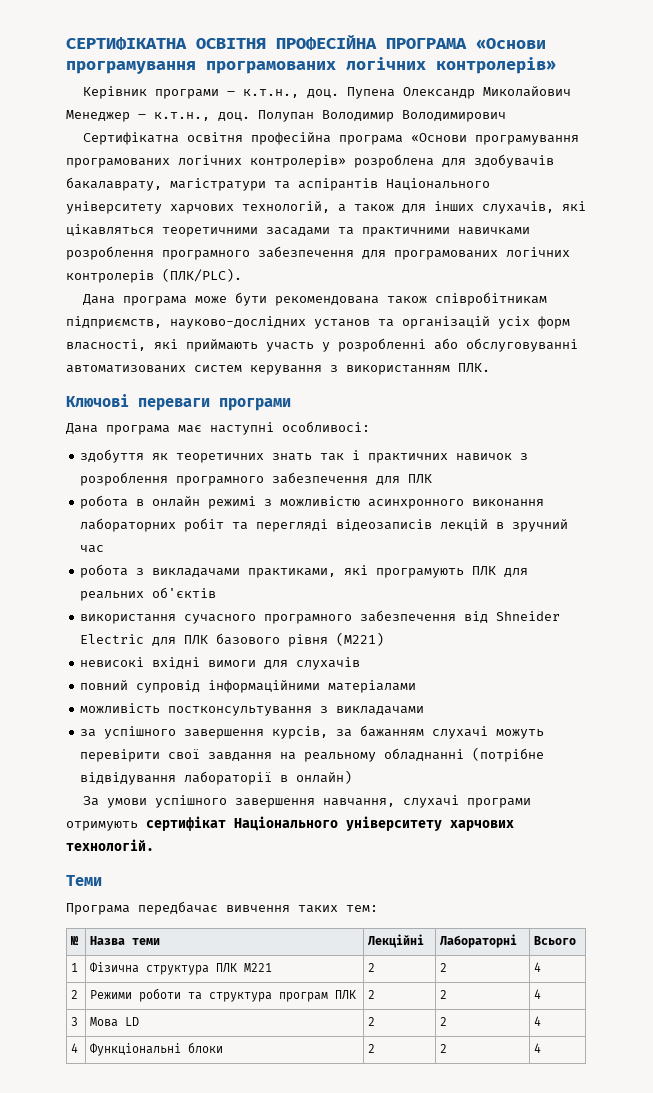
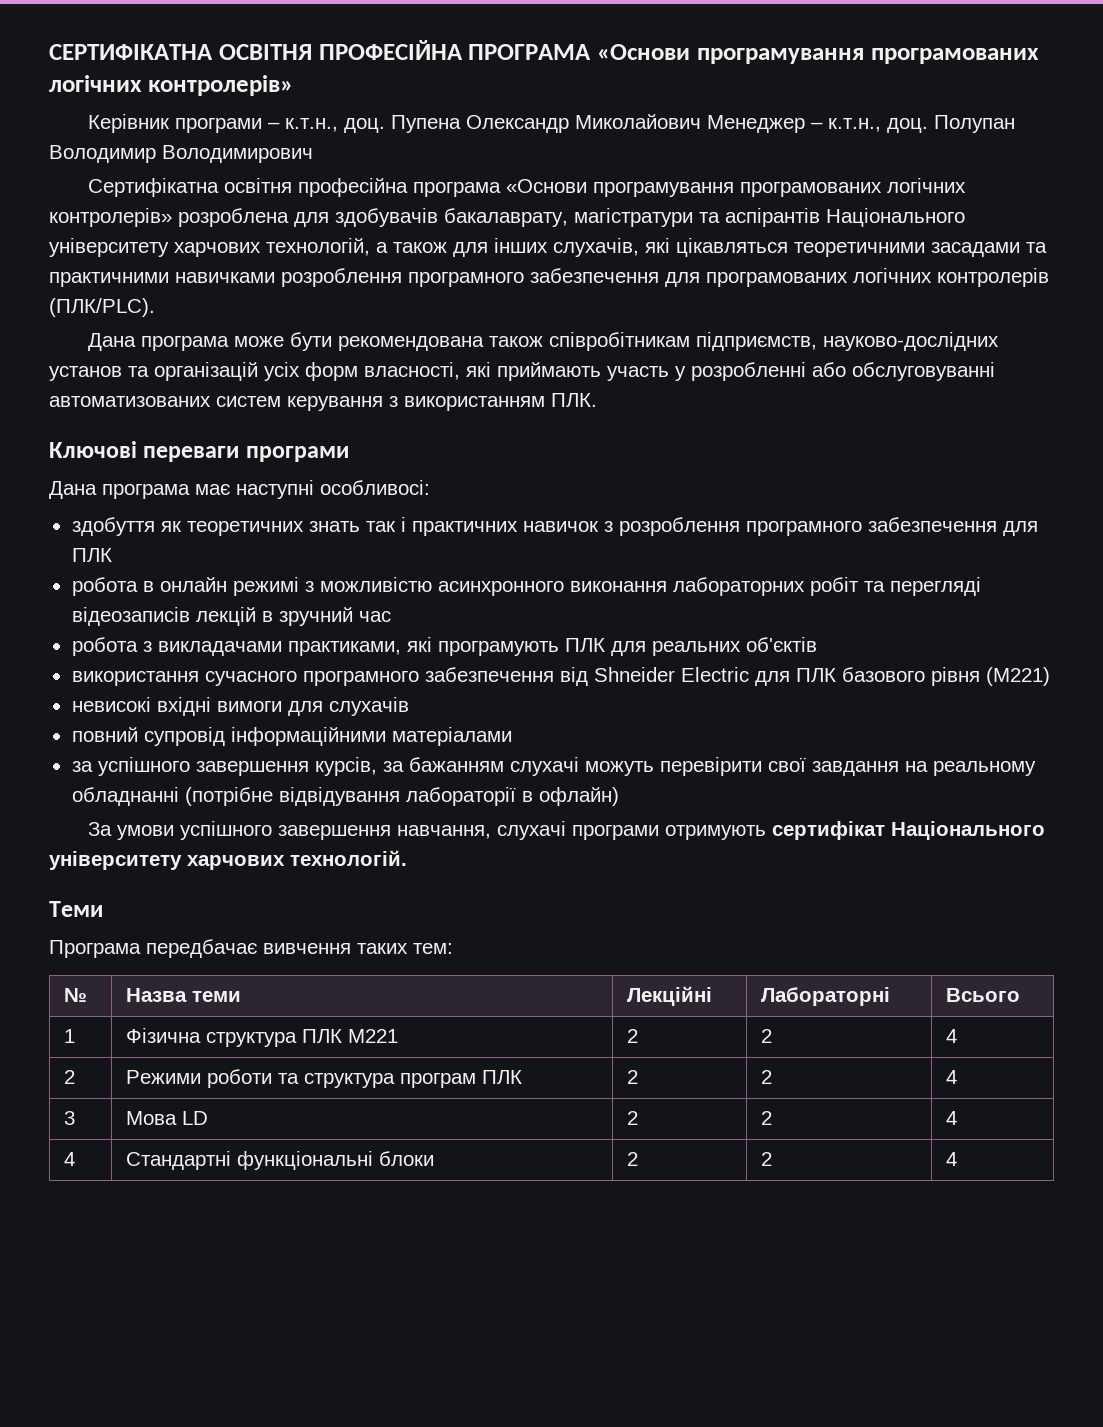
- можливість постконсультування з викладачами
- за успішного завершення курсів, за бажанням слухачі можуть перевірити свої завдання на реальному обладнанні (потрібне відвідування лабораторії в онлайн)
+ за успішного завершення курсів, за бажанням слухачі можуть перевірити свої завдання на реальному обладнанні (потрібне відвідування лабораторії в офлайн)
- 4 | Функціональні блоки | 2 | 2 | 4
+ 4 | Стандартні функціональні блоки | 2 | 2 | 4

